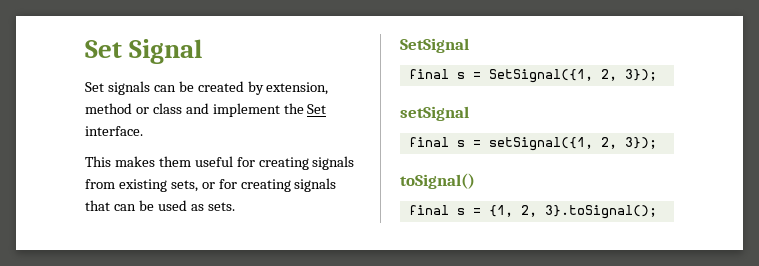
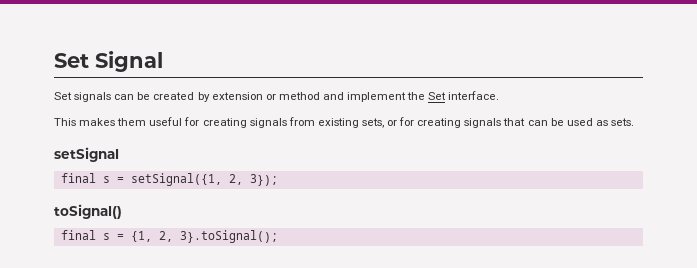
- Set signals can be created by extension, method or class and implement the Set interface.
+ Set signals can be created by extension or method and implement the Set interface.
- SetSignal
- final s = SetSignal({1, 2, 3});

